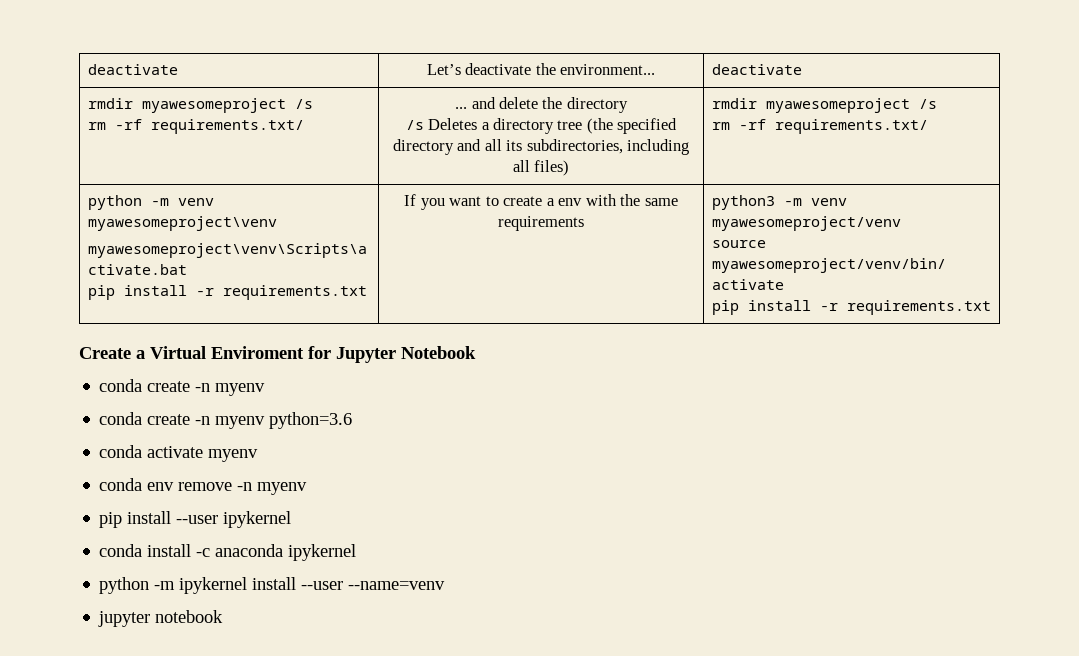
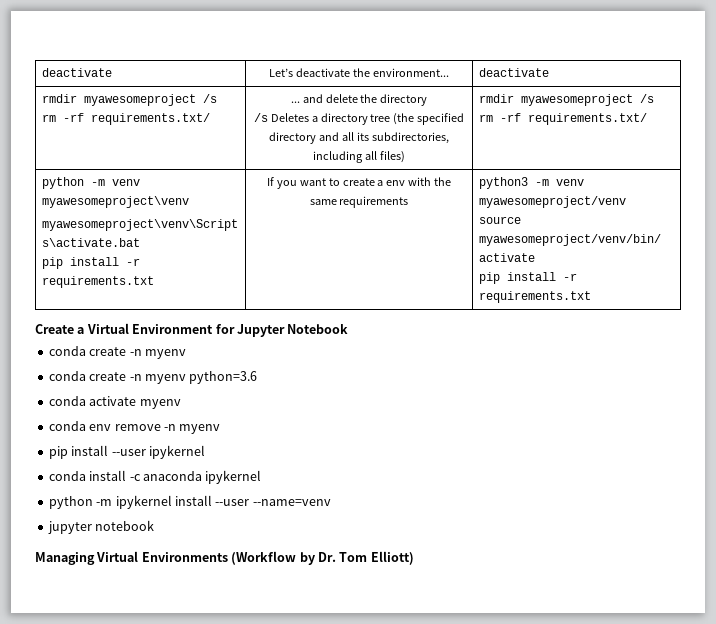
- Create a Virtual Enviroment for Jupyter Notebook
+ Create a Virtual Environment for Jupyter Notebook
+ Managing Virtual Environments (Workflow by Dr. Tom Elliott)

